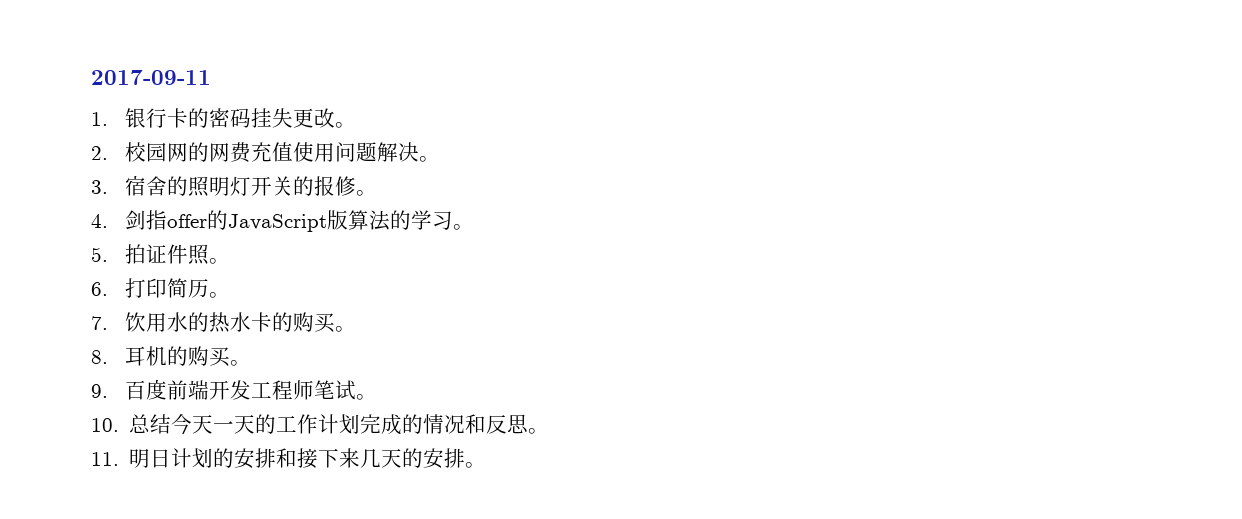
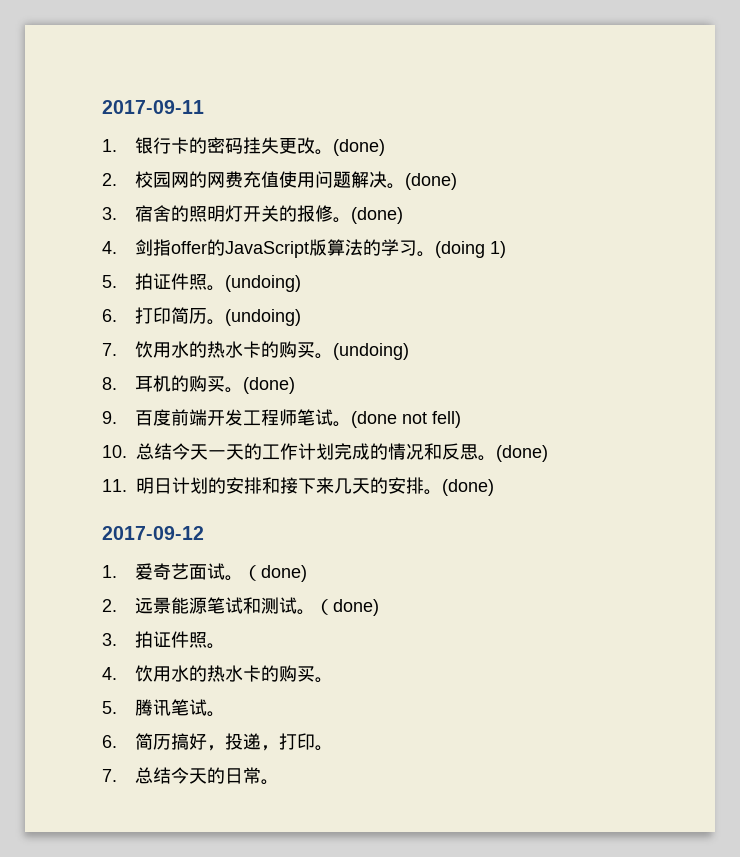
- 1.银行卡的密码挂失更改。
+ 1.银行卡的密码挂失更改。(done)
- 2.校园网的网费充值使用问题解决。
+ 2.校园网的网费充值使用问题解决。(done)
- 3.宿舍的照明灯开关的报修。
+ 3.宿舍的照明灯开关的报修。(done)
+ (doing 1)
- 5.拍证件照。
+ 5.拍证件照。(undoing)
- 6.打印简历。
+ 6.打印简历。(undoing)
- 7.饮用水的热水卡的购买。
+ 7.饮用水的热水卡的购买。(undoing)
- 8.耳机的购买。
+ 8.耳机的购买。(done)
+ (done not fell)
- 10.总结今天一天的工作计划完成的情况和反思。
+ 10.总结今天一天的工作计划完成的情况和反思。(done)
- 11.明日计划的安排和接下来几天的安排。
+ 11.明日计划的安排和接下来几天的安排。(done)
+ 2017-09-12
+ 1.爱奇艺面试。（done)
+ 2.远景能源笔试和测试。（done)
+ 3.拍证件照。
+ 4.饮用水的热水卡的购买。
+ 5.腾讯笔试。
+ 6.简历搞好，投递，打印。
+ 7.总结今天的日常。

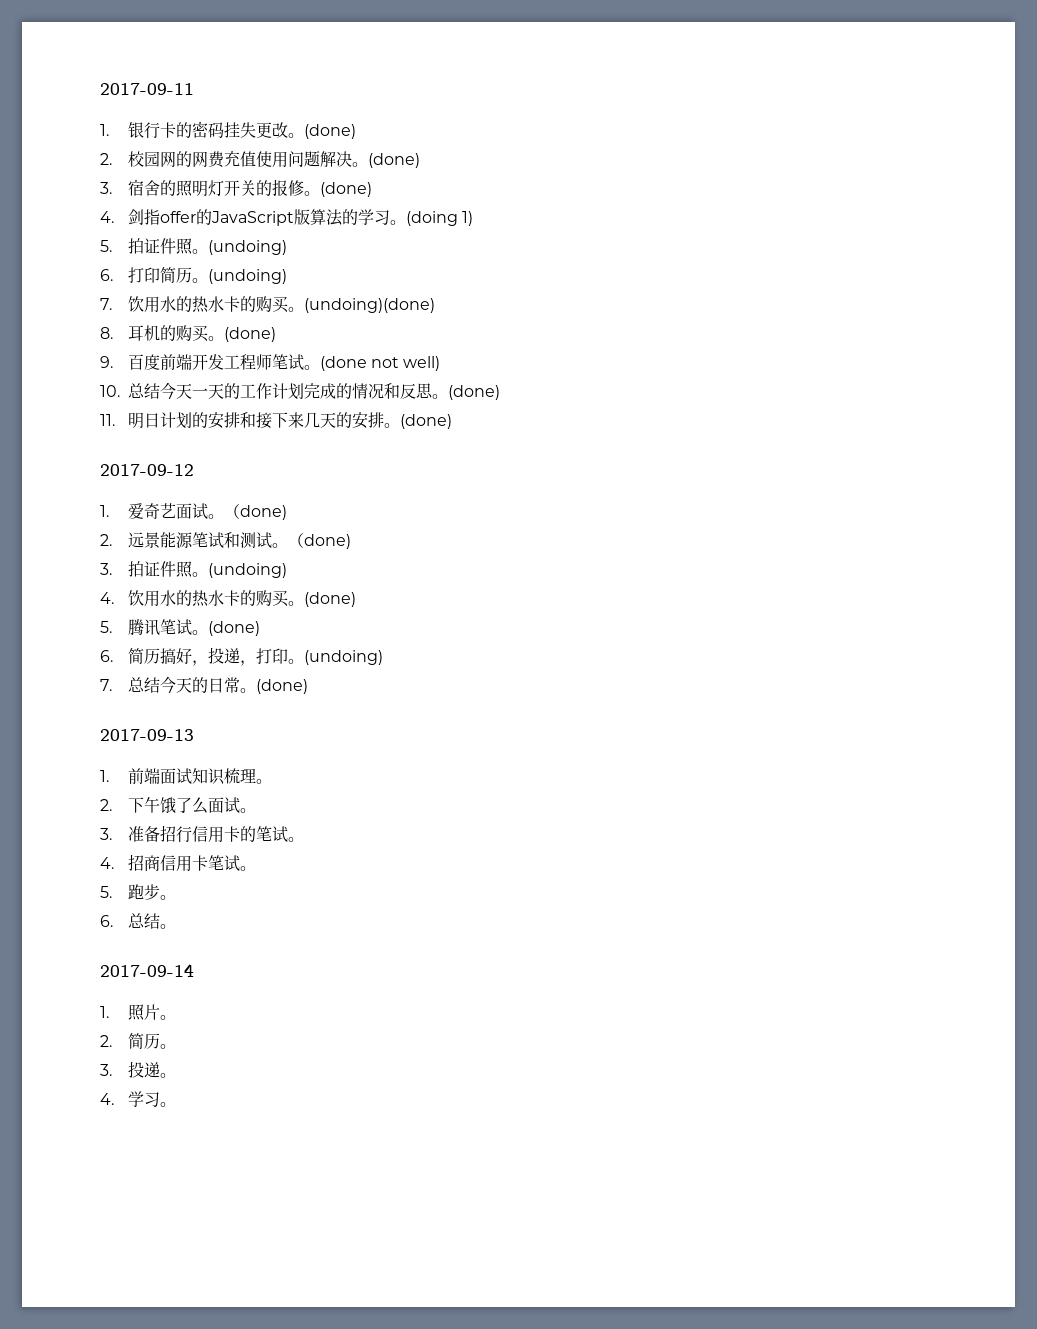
- 7.饮用水的热水卡的购买。(undoing)
+ 7.饮用水的热水卡的购买。(undoing)(done)
- (done not fell)
+ (done not well)
- 3.拍证件照。
+ 3.拍证件照。(undoing)
- 4.饮用水的热水卡的购买。
+ 4.饮用水的热水卡的购买。(done)
- 5.腾讯笔试。
+ 5.腾讯笔试。(done)
- 6.简历搞好，投递，打印。
+ 6.简历搞好，投递，打印。(undoing)
- 7.总结今天的日常。
+ 7.总结今天的日常。(done)
+ 2017-09-13
+ 1.前端面试知识梳理。
+ 2.下午饿了么面试。
+ 3.准备招行信用卡的笔试。
+ 4.招商信用卡笔试。
+ 5.跑步。
+ 6.总结。
+ 2017-09-14
+ 1.照片。
+ 2.简历。
+ 3.投递。
+ 4.学习。

